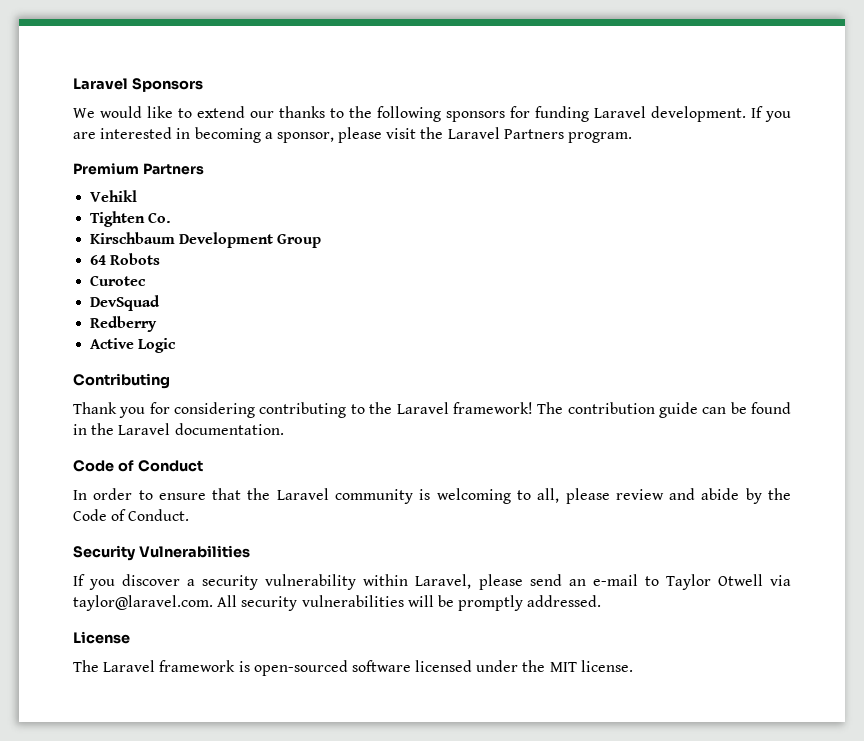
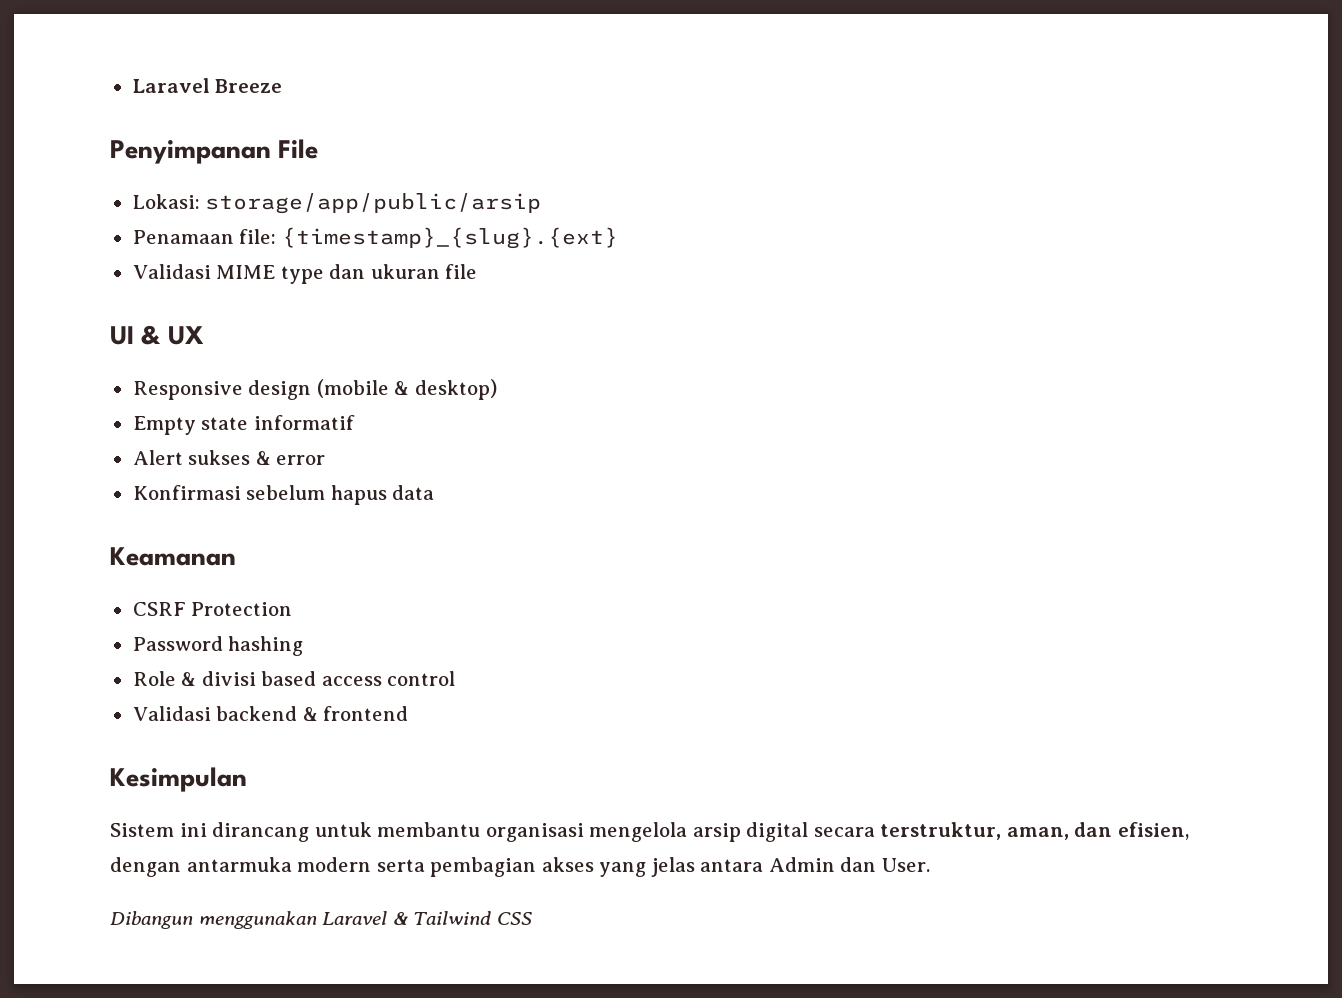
- Laravel Sponsors
- We would like to extend our thanks to the following sponsors for funding Laravel development. If you are interested in becoming a sponsor, please visit the Laravel Partners program.
- Premium Partners
- Vehikl
- Tighten Co.
- Kirschbaum Development Group
- 64 Robots
- Curotec
- DevSquad
- Redberry
- Active Logic
- Contributing
- Thank you for considering contributing to the Laravel framework! The contribution guide can be found in the Laravel documentation.
- Code of Conduct
- In order to ensure that the Laravel community is welcoming to all, please review and abide by the Code of Conduct.
- Security Vulnerabilities
- If you discover a security vulnerability within Laravel, please send an e-mail to Taylor Otwell via taylor@laravel.com. All security vulnerabilities will be promptly addressed.
- License
- The Laravel framework is open-sourced software licensed under the MIT license.
+ Laravel Breeze
+ Penyimpanan File
+ Lokasi: storage/app/public/arsip
+ Penamaan file: {timestamp}_{slug}.{ext}
+ Validasi MIME type dan ukuran file
+ UI & UX
+ Responsive design (mobile & desktop)
+ Empty state informatif
+ Alert sukses & error
+ Konfirmasi sebelum hapus data
+ Keamanan
+ CSRF Protection
+ Password hashing
+ Role & divisi based access control
+ Validasi backend & frontend
+ Kesimpulan
+ Sistem ini dirancang untuk membantu organisasi mengelola arsip digital secara terstruktur, aman, dan efisien, dengan antarmuka modern serta pembagian akses yang jelas antara Admin dan User.
+ Dibangun menggunakan Laravel & Tailwind CSS

